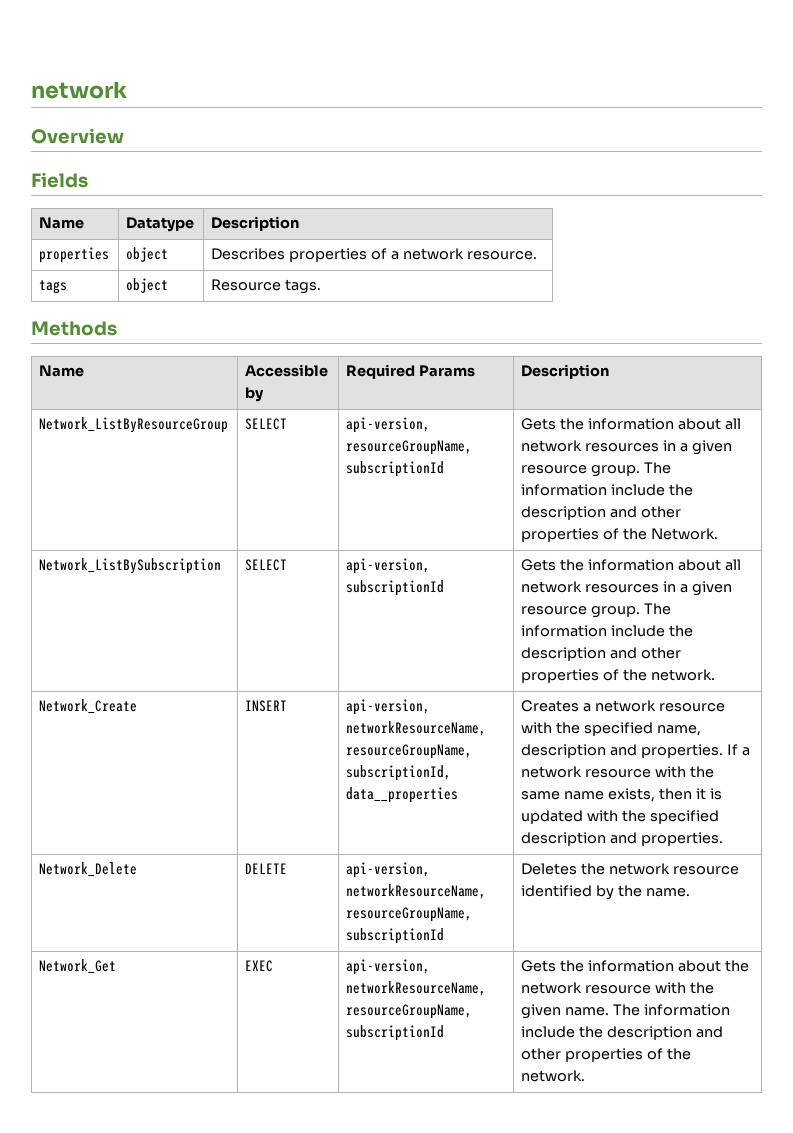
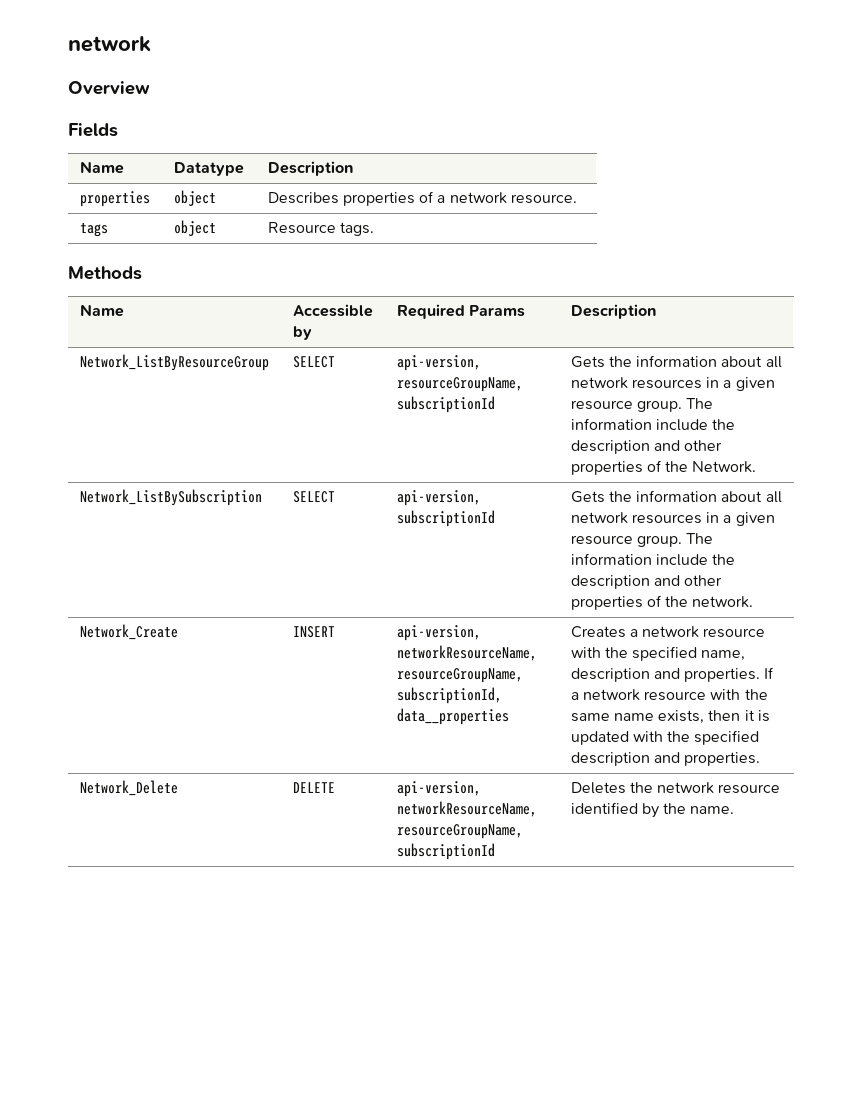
- Network_Get | EXEC | api-version, networkResourceName, resourceGroupName, subscriptionId | Gets the information about the network resource with the given name. The information include the description and other properties of the network.

